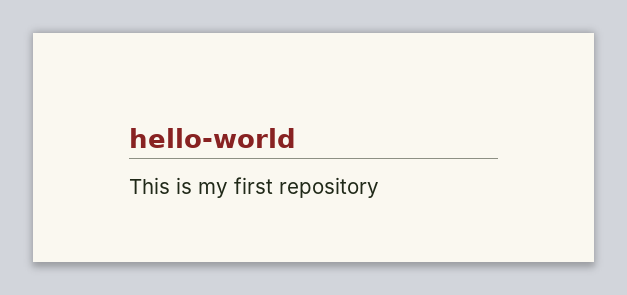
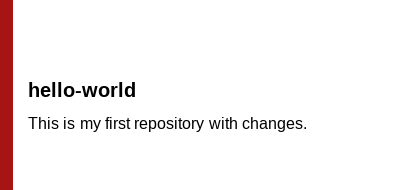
- This is my first repository
+ This is my first repository with changes.

